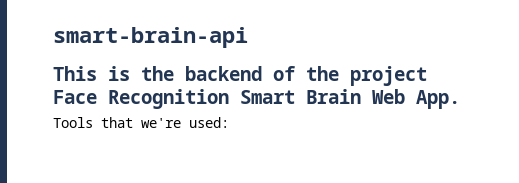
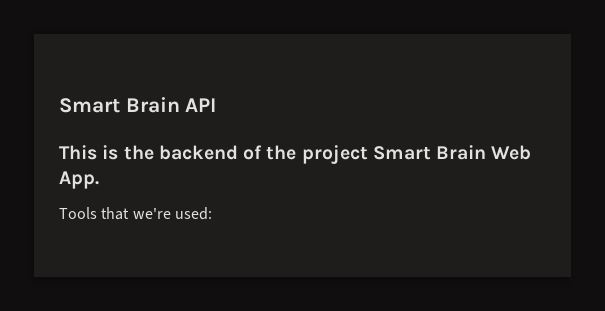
- smart-brain-api
+ Smart Brain API
- This is the backend of the project Face Recognition Smart Brain Web App.
+ This is the backend of the project Smart Brain Web App.

